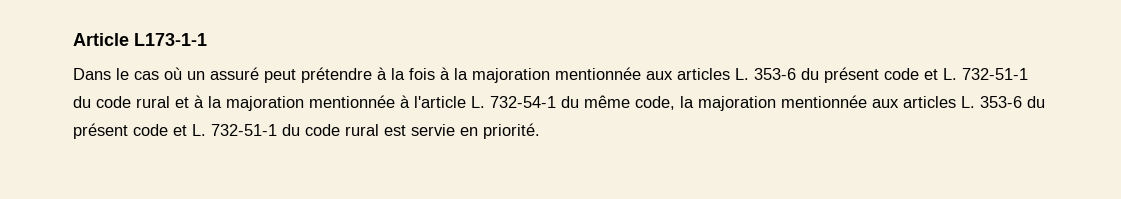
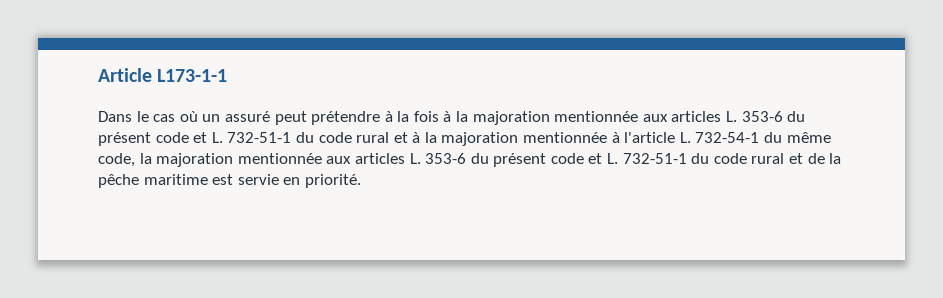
- Dans le cas où un assuré peut prétendre à la fois à la majoration mentionnée aux articles L. 353-6 du présent code et L. 732-51-1 du code rural et à la majoration mentionnée à l'article L. 732-54-1 du même code, la majoration mentionnée aux articles L. 353-6 du présent code et L. 732-51-1 du code rural est servie en priorité.
+ Dans le cas où un assuré peut prétendre à la fois à la majoration mentionnée aux articles L. 353-6 du présent code et L. 732-51-1 du code rural et à la majoration mentionnée à l'article L. 732-54-1 du même code, la majoration mentionnée aux articles L. 353-6 du présent code et L. 732-51-1 du code rural et de la pêche maritime est servie en priorité.

